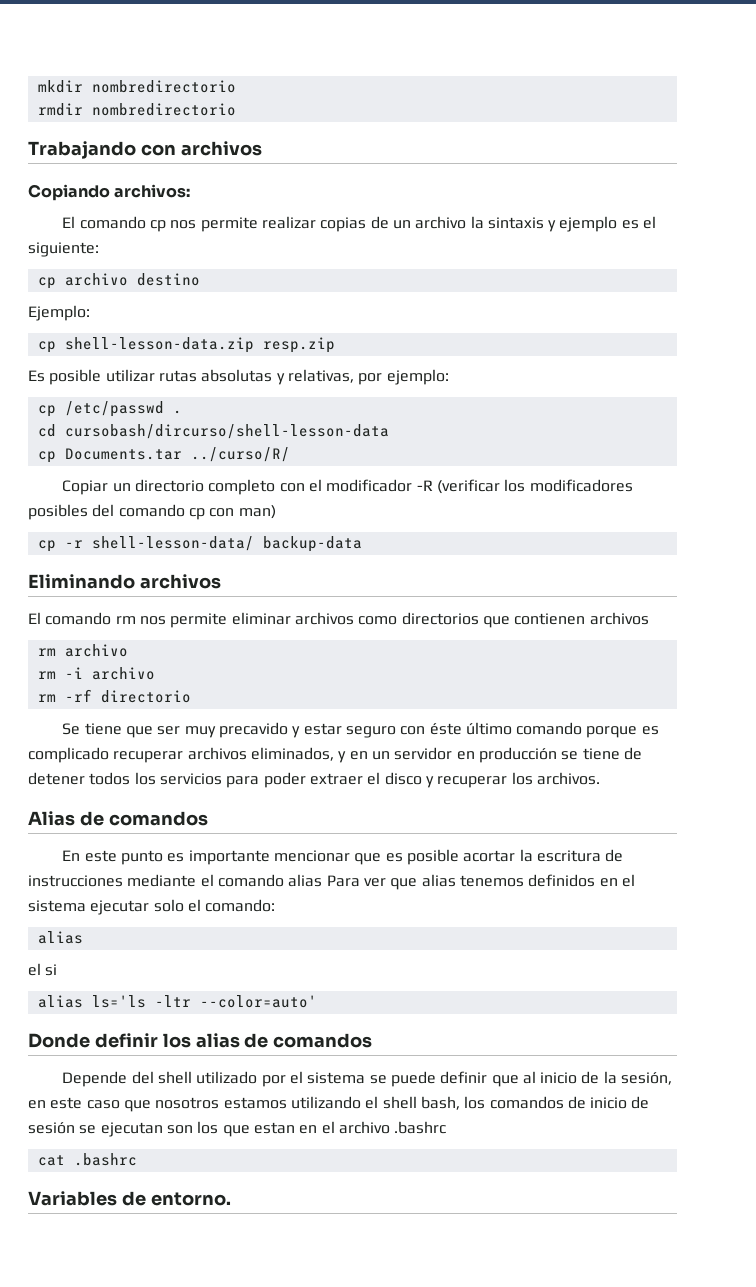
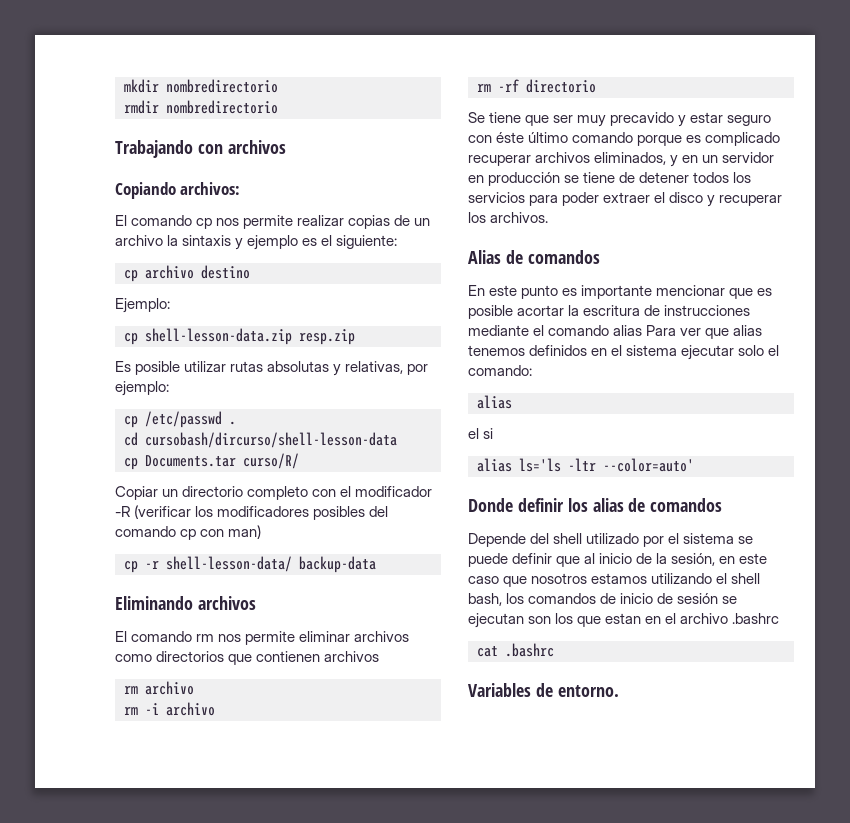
- cp Documents.tar ../curso/R/
+ cp Documents.tar curso/R/

